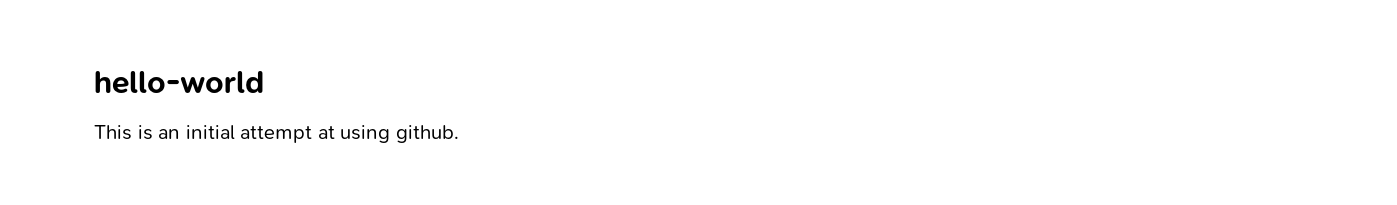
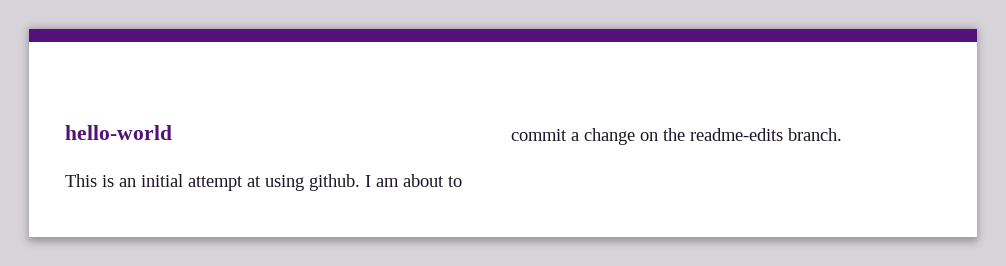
+ I am about to commit a change on the readme-edits branch.

